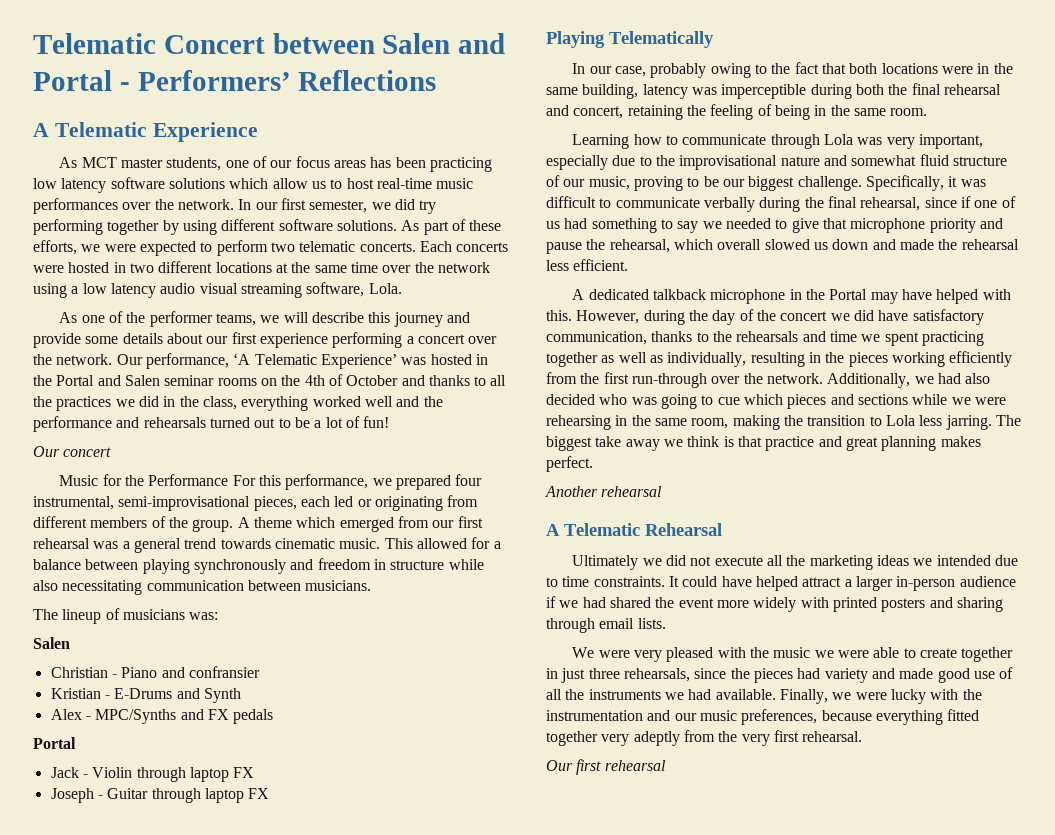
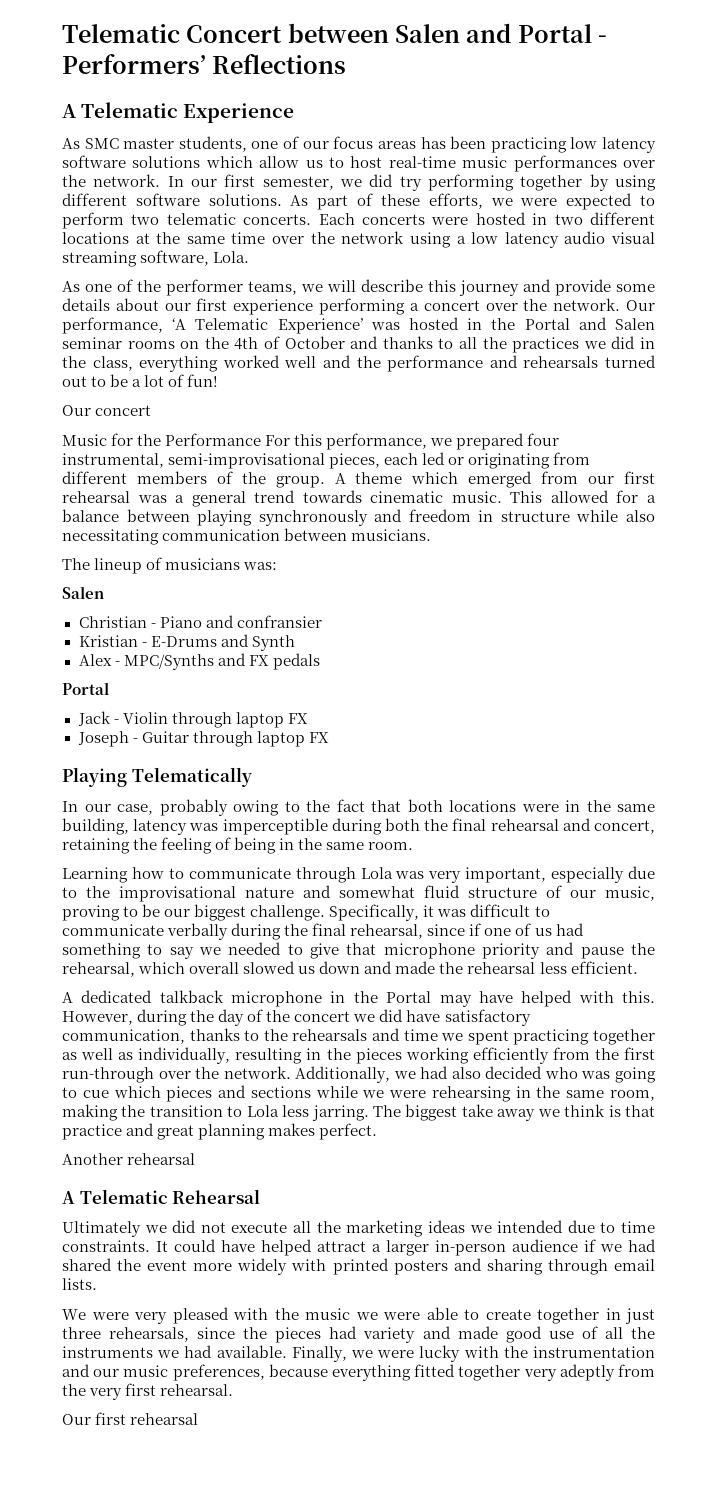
- As MCT master students, one of our focus areas has been practicing low latency software solutions which allow us to host real-time music performances over the network.
+ As SMC master students, one of our focus areas has been practicing low latency software solutions which allow us to host real-time music performances over the network.

